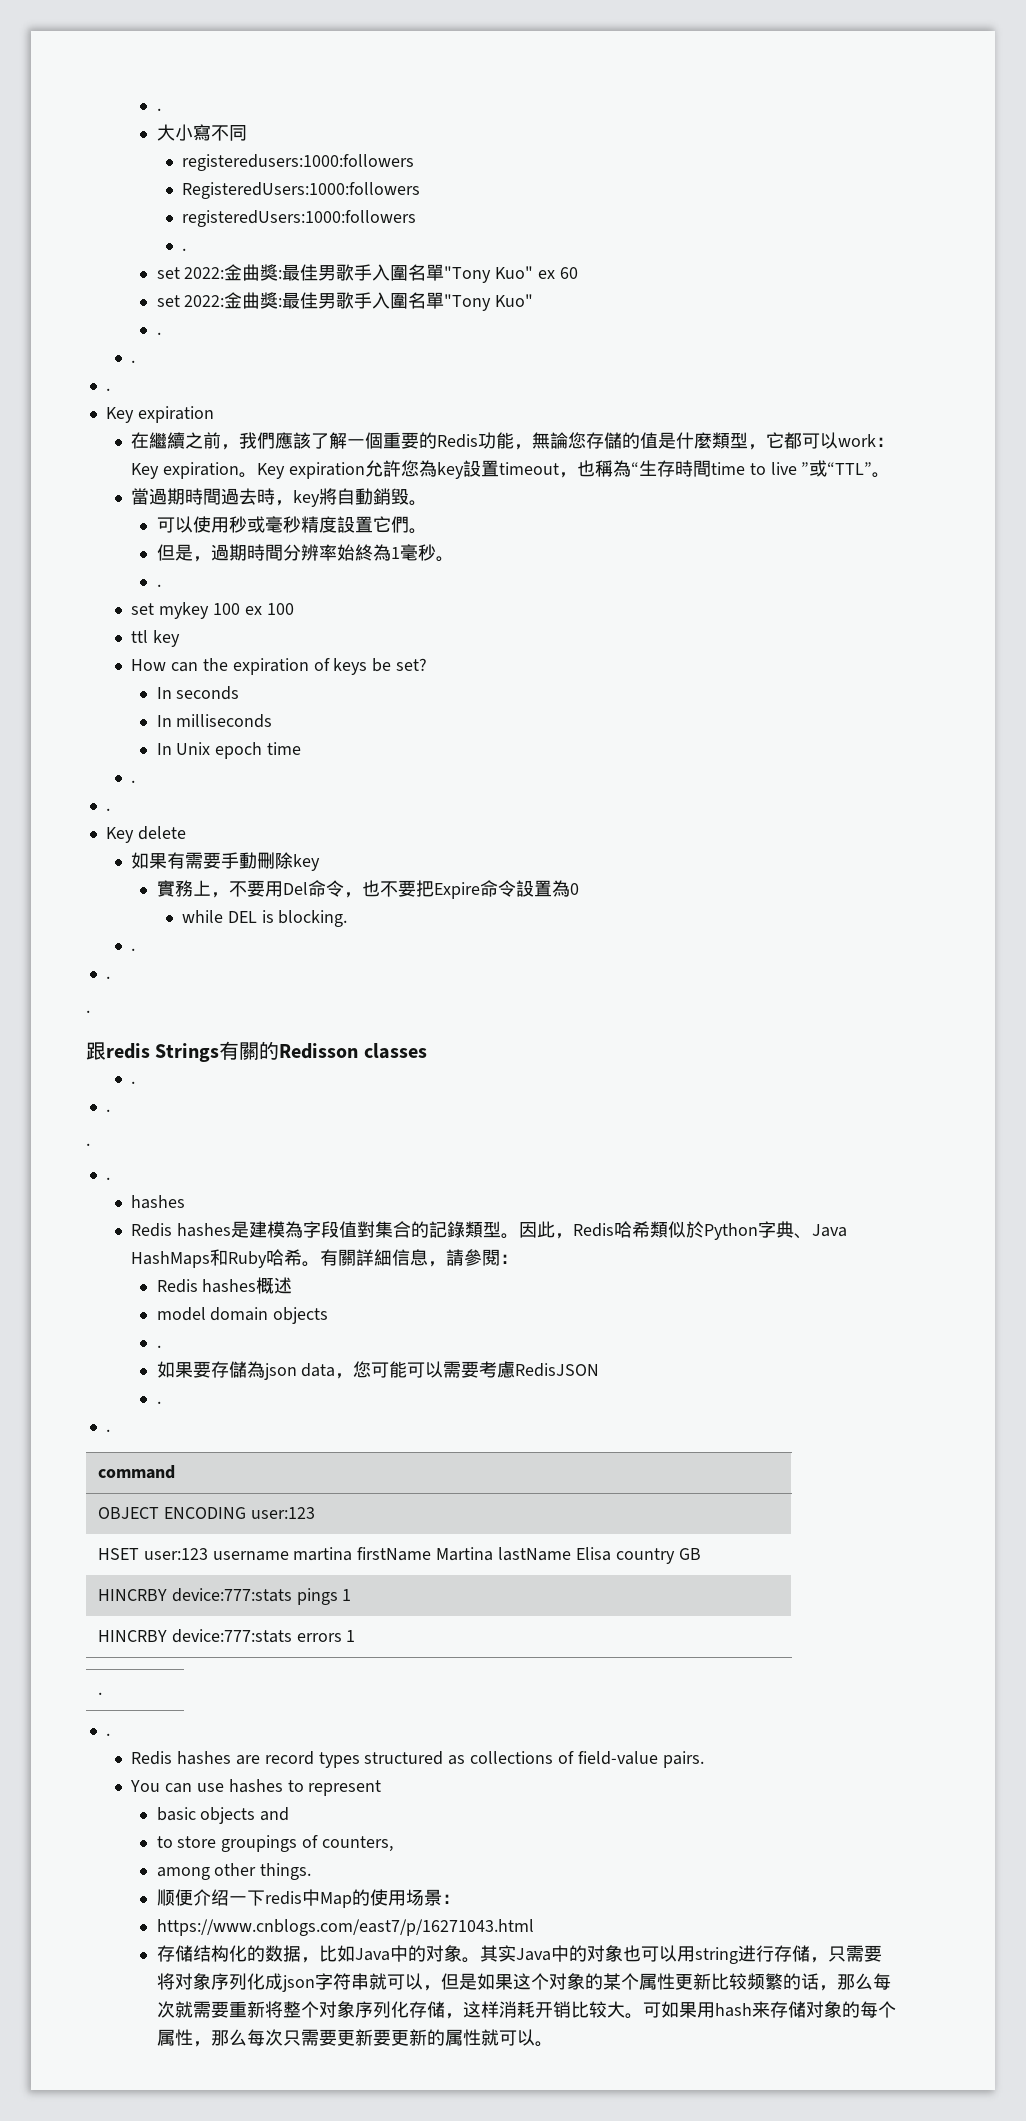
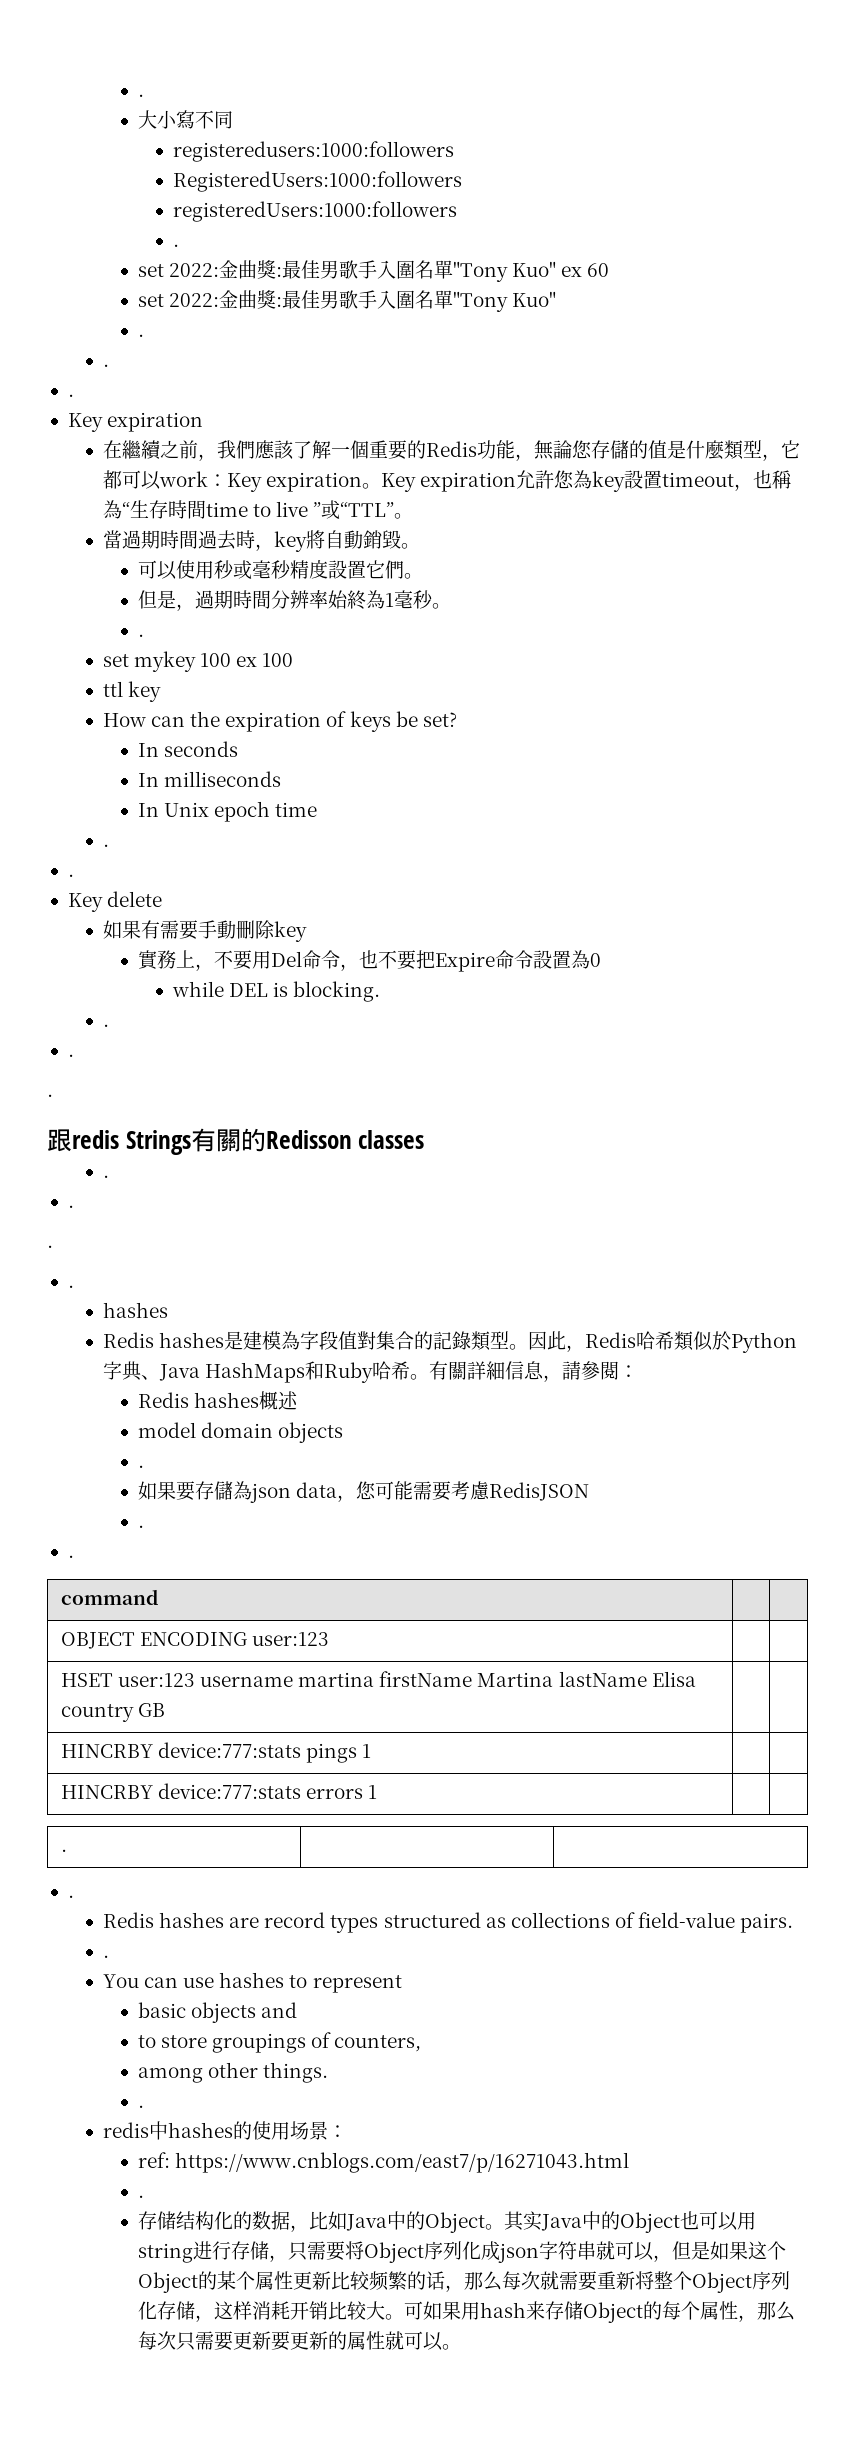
- 如果要存儲為json data，您可能可以需要考慮RedisJSON
+ 如果要存儲為json data，您可能需要考慮RedisJSON
  Redis hashes are record types structured as collections of field-value pairs.
+ .
  among other things.
- 顺便介绍一下redis中Map的使用场景：
+ .
+ redis中hashes的使用场景：
- https://www.cnblogs.com/east7/p/16271043.html
+ ref: https://www.cnblogs.com/east7/p/16271043.html
+ .
- 存储结构化的数据，比如Java中的对象。
+ 存储结构化的数据，比如Java中的Object。
- 其实Java中的对象也可以用string进行存储，只需要将对象序列化成json字符串就可以，但是如果这个对象的某个属性更新比较频繁的话，那么每次就需要重新将整个对象序列化存储，这样消耗开销比较大。
+ 其实Java中的Object也可以用string进行存储，只需要将Object序列化成json字符串就可以，但是如果这个Object的某个属性更新比较频繁的话，那么每次就需要重新将整个Object序列化存储，这样消耗开销比较大。
- 可如果用hash来存储对象的每个属性，那么每次只需要更新要更新的属性就可以。
+ 可如果用hash来存储Object的每个属性，那么每次只需要更新要更新的属性就可以。

